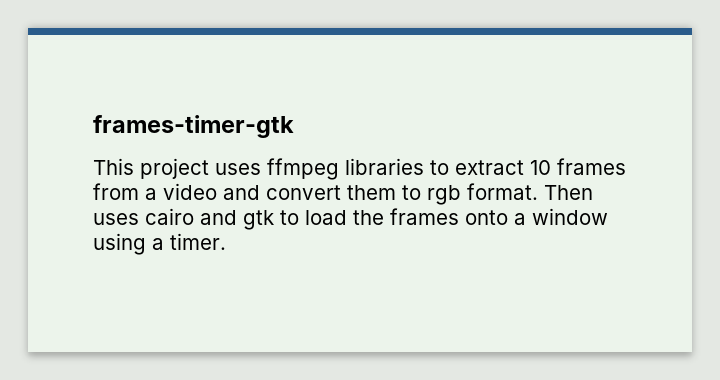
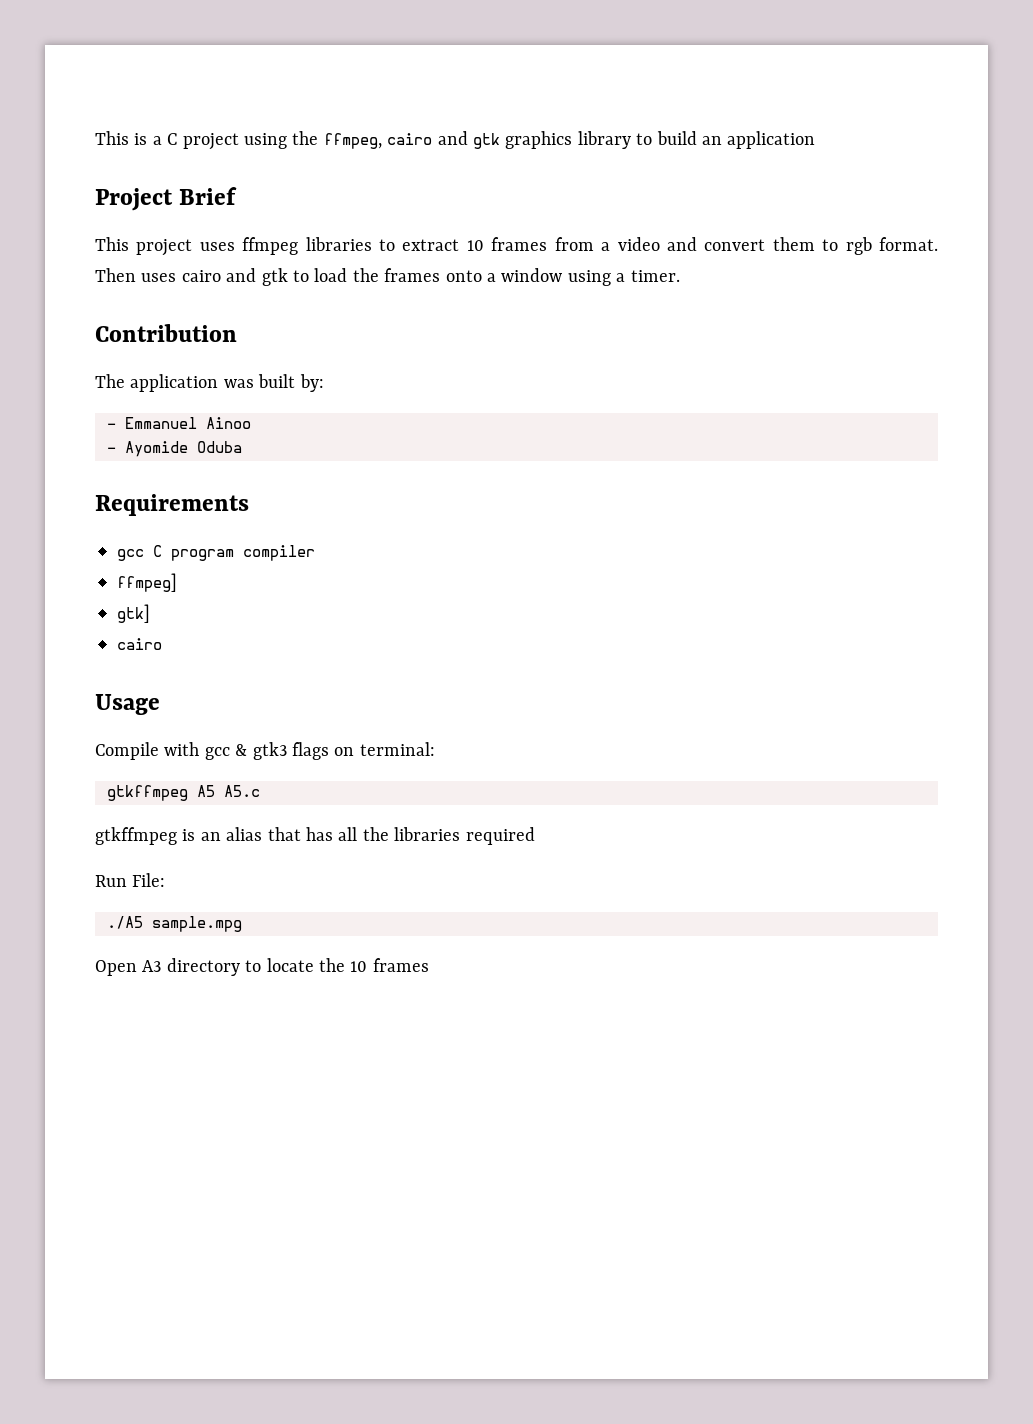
- frames-timer-gtk
+ This is a C project using the ffmpeg, cairo and gtk graphics library to build an application
+ Project Brief
+ Contribution
+ The application was built by:
+ - Emmanuel Ainoo
+ - Ayomide Oduba
+ Requirements
+ gcc C program compiler
+ ffmpeg]
+ gtk]
+ cairo
+ Usage
+ Compile with gcc & gtk3 flags on terminal:
+ gtkffmpeg A5 A5.c
+ gtkffmpeg is an alias that has all the libraries required
+ Run File:
+ ./A5 sample.mpg
+ Open A3 directory to locate the 10 frames

